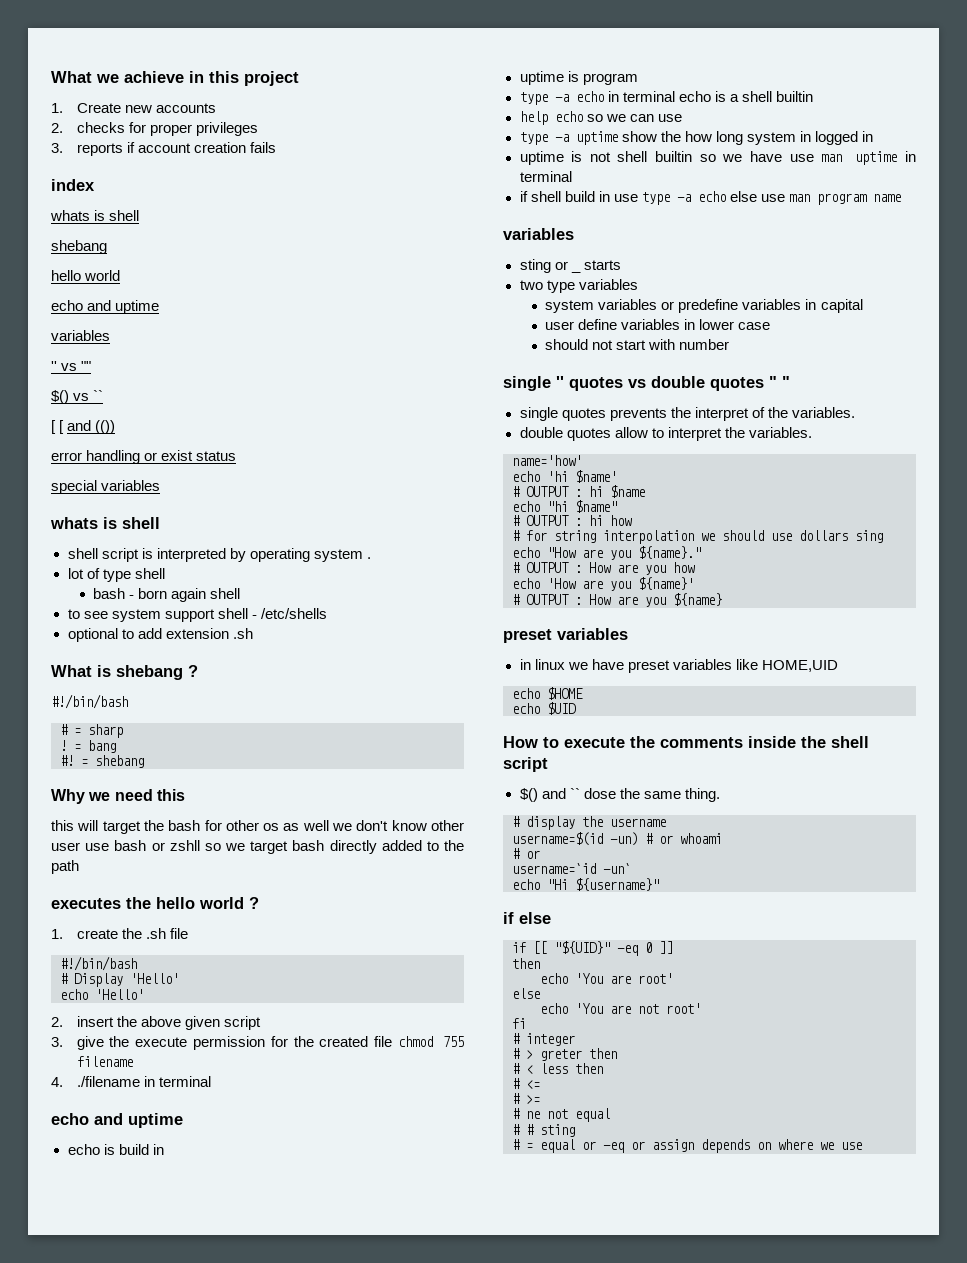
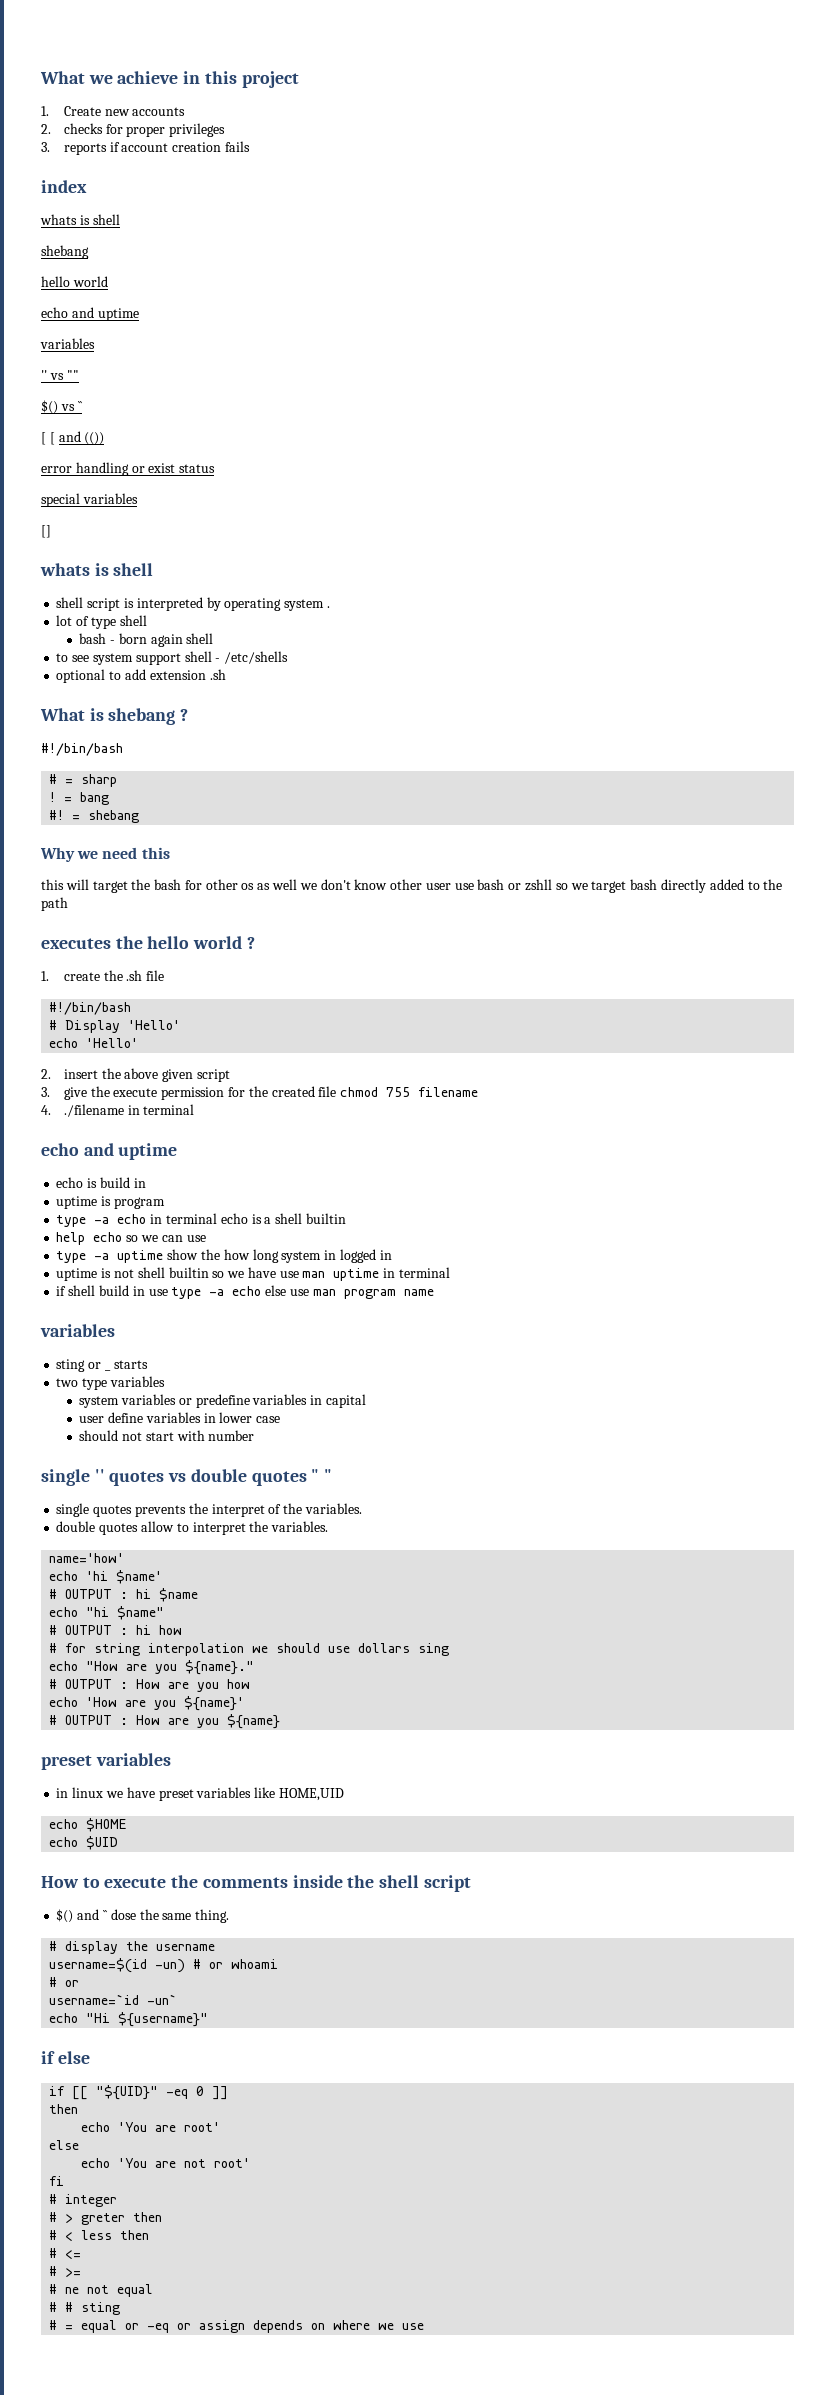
+ []

